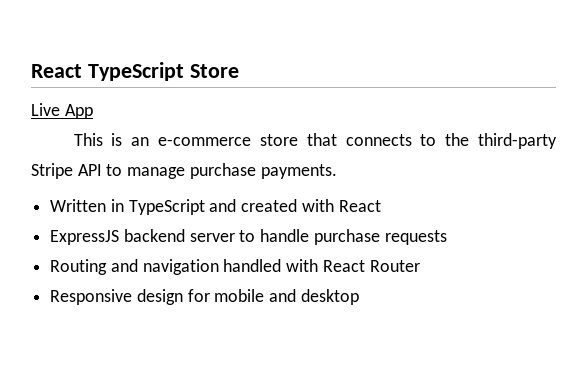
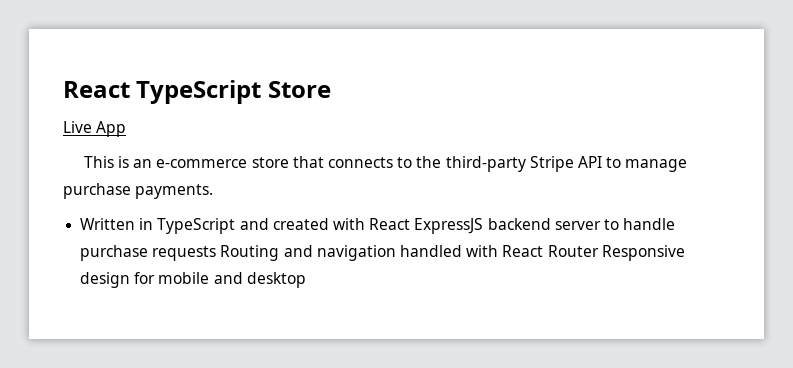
- Written in TypeScript and created with React
- ExpressJS backend server to handle purchase requests
- Routing and navigation handled with React Router
- Responsive design for mobile and desktop
+ Written in TypeScript and created with React ExpressJS backend server to handle purchase requests Routing and navigation handled with React Router Responsive design for mobile and desktop

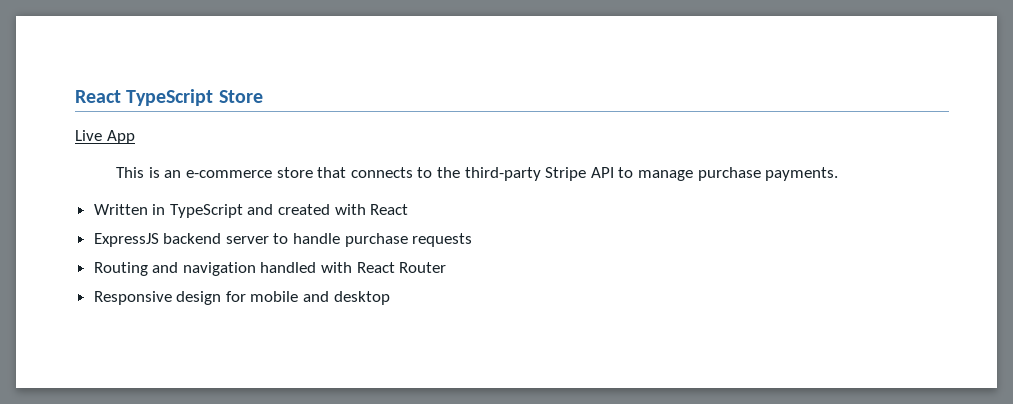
- Written in TypeScript and created with React ExpressJS backend server to handle purchase requests Routing and navigation handled with React Router Responsive design for mobile and desktop
+ Written in TypeScript and created with React
+ ExpressJS backend server to handle purchase requests
+ Routing and navigation handled with React Router
+ Responsive design for mobile and desktop

